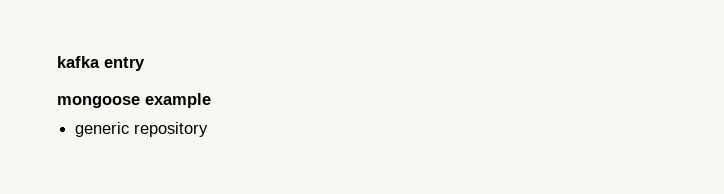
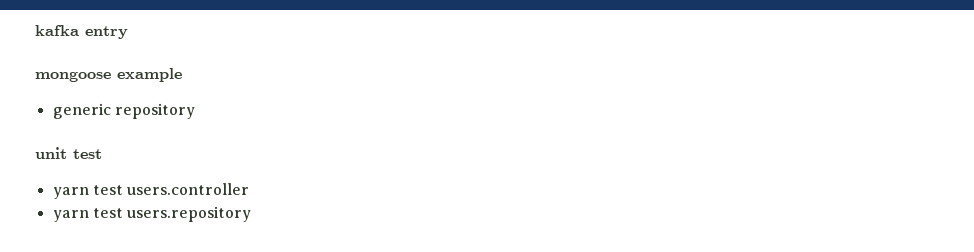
+ unit test
+ yarn test users.controller
+ yarn test users.repository

